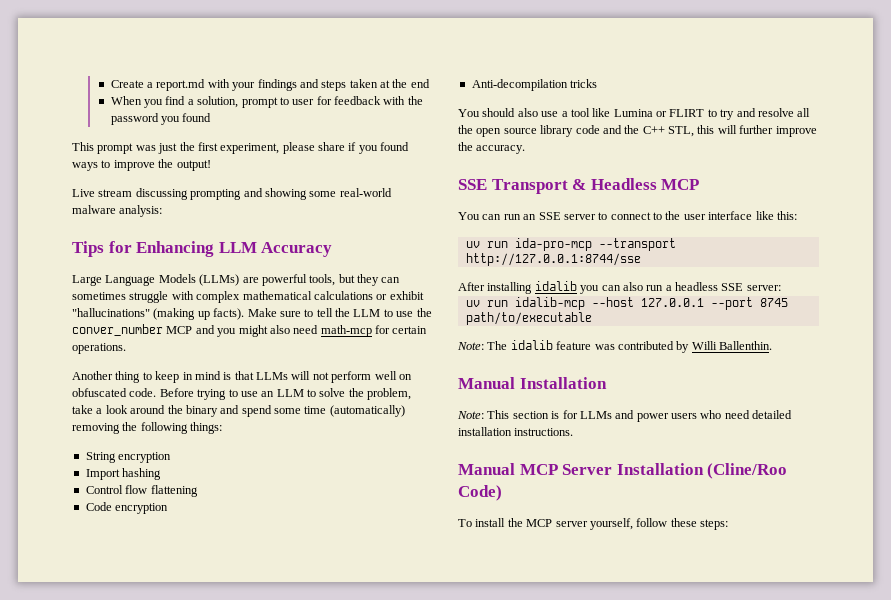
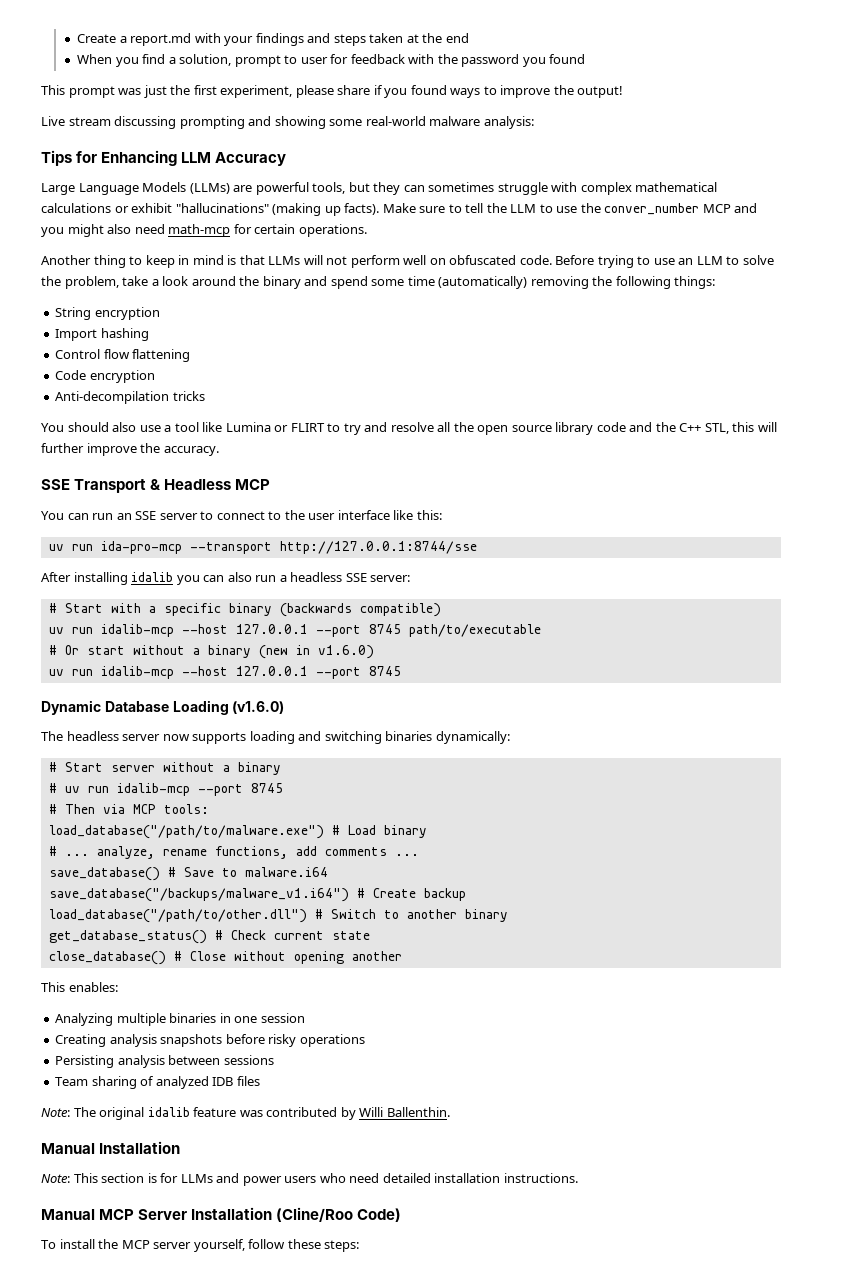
+ # Start with a specific binary (backwards compatible)
+ # Or start without a binary (new in v1.6.0)
+ uv run idalib-mcp --host 127.0.0.1 --port 8745
+ Dynamic Database Loading (v1.6.0)
+ The headless server now supports loading and switching binaries dynamically:
+ # Start server without a binary
+ # uv run idalib-mcp --port 8745
+ # Then via MCP tools:
+ load_database("/path/to/malware.exe") # Load binary
+ # ... analyze, rename functions, add comments ...
+ save_database() # Save to malware.i64
+ save_database("/backups/malware_v1.i64") # Create backup
+ load_database("/path/to/other.dll") # Switch to another binary
+ get_database_status() # Check current state
+ close_database() # Close without opening another
+ This enables:
+ Analyzing multiple binaries in one session
+ Creating analysis snapshots before risky operations
+ Persisting analysis between sessions
+ Team sharing of analyzed IDB files
- Note: The idalib feature was contributed by Willi Ballenthin.
+ Note: The original idalib feature was contributed by Willi Ballenthin.

